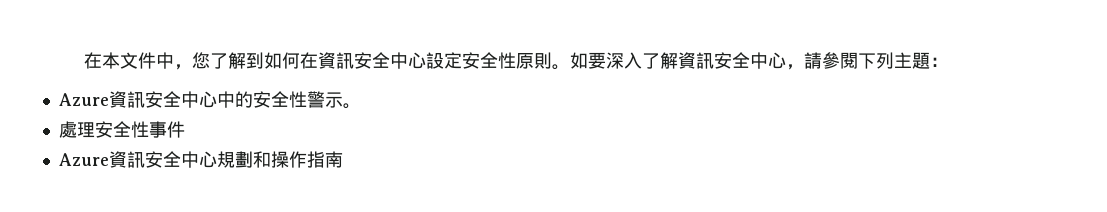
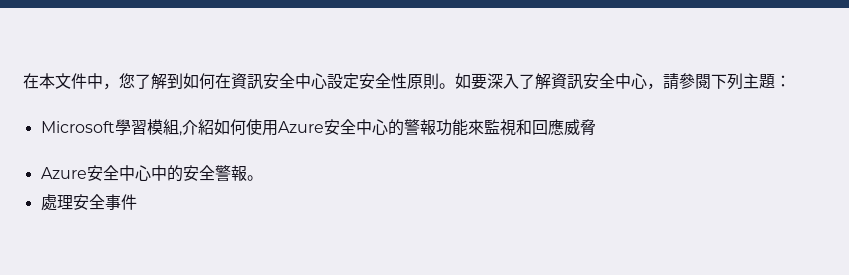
- Azure資訊安全中心中的安全性警示。
+ Microsoft學習模組,介紹如何使用Azure安全中心的警報功能來監視和回應威脅
+ Azure安全中心中的安全警報。
- 處理安全性事件
+ 處理安全事件
- Azure資訊安全中心規劃和操作指南

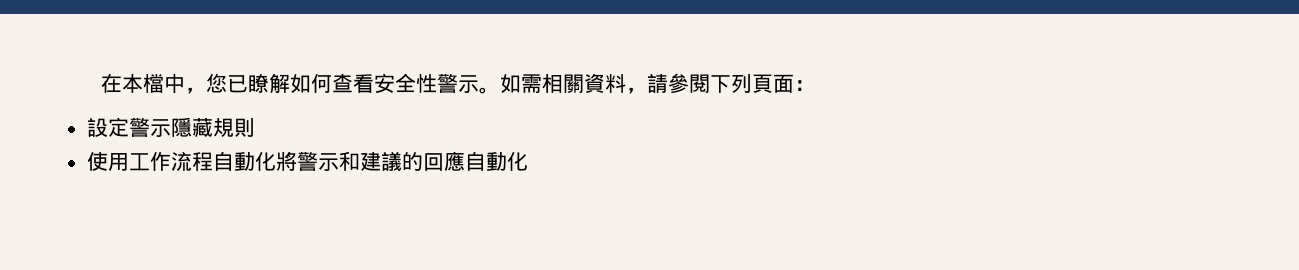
- 在本文件中，您了解到如何在資訊安全中心設定安全性原則。如要深入了解資訊安全中心，請參閱下列主題：
+ 在本檔中，您已瞭解如何查看安全性警示。如需相關資料，請參閱下列頁面：
- Microsoft學習模組,介紹如何使用Azure安全中心的警報功能來監視和回應威脅
- Azure安全中心中的安全警報。
- 處理安全事件
+ 設定警示隱藏規則
+ 使用工作流程自動化將警示和建議的回應自動化

